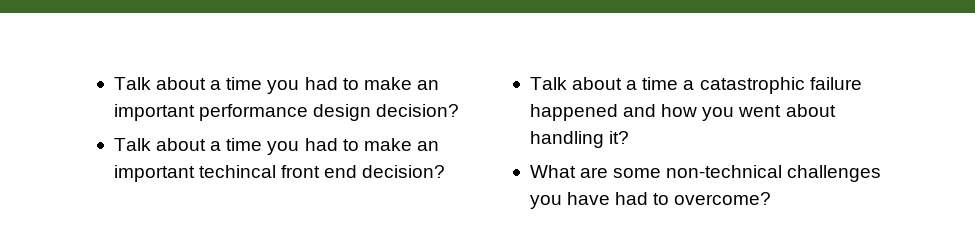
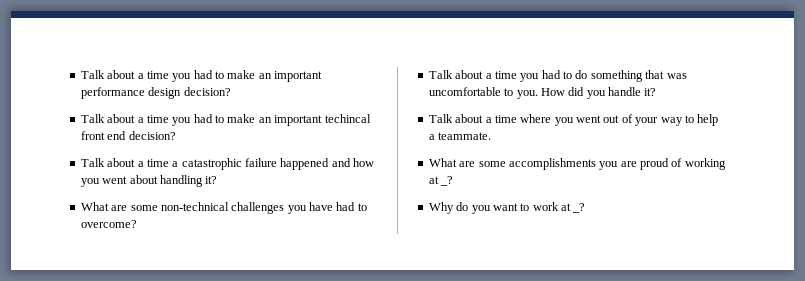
+ Talk about a time you had to do something that was uncomfortable to you. How did you handle it?
+ Talk about a time where you went out of your way to help a teammate.
+ What are some accomplishments you are proud of working at _?
+ Why do you want to work at _?

